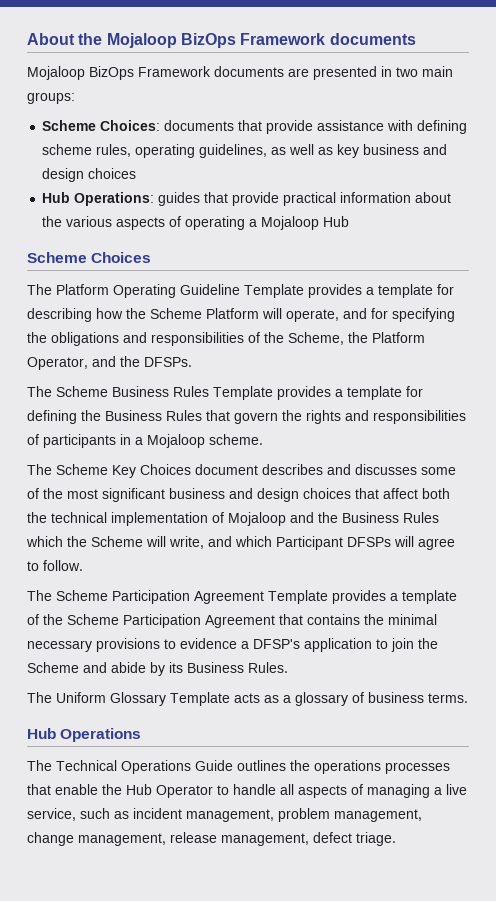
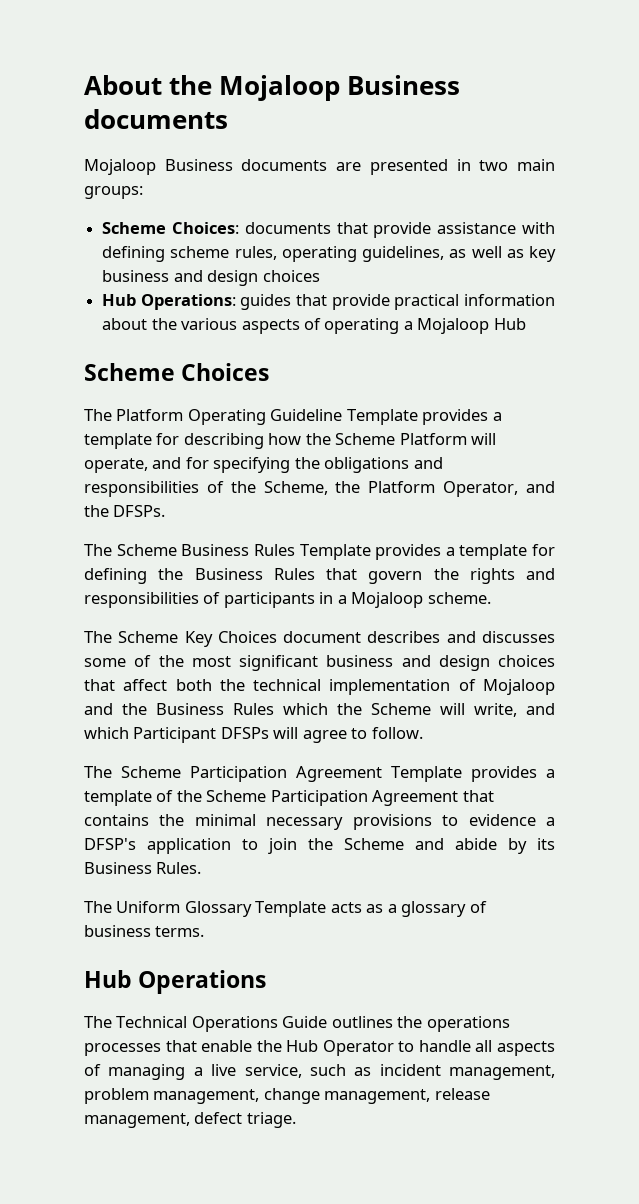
- About the Mojaloop BizOps Framework documents
+ About the Mojaloop Business documents
- Mojaloop BizOps Framework documents are presented in two main groups:
+ Mojaloop Business documents are presented in two main groups:

